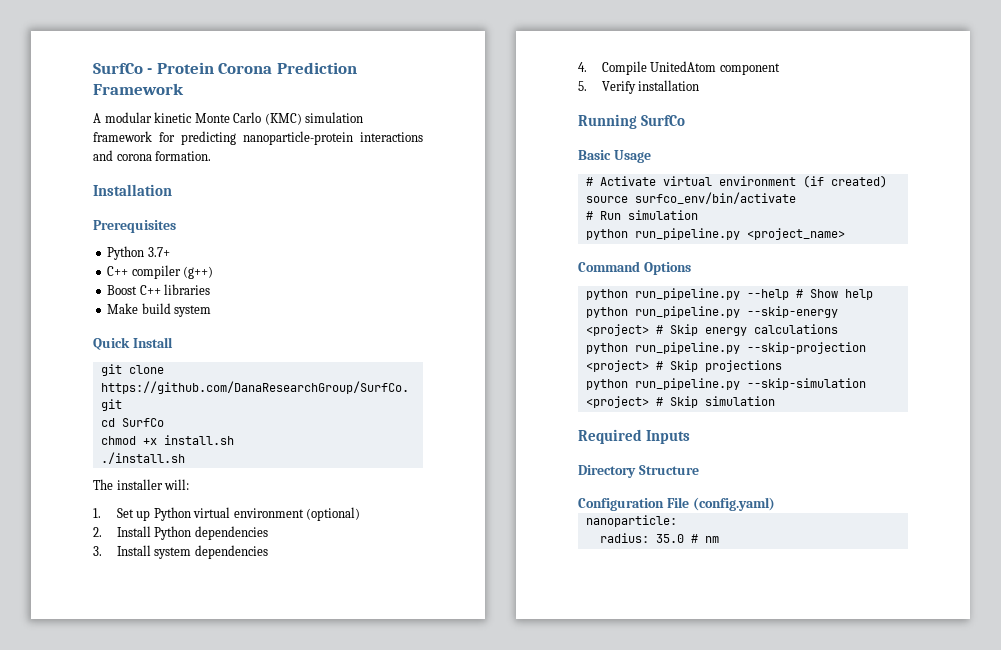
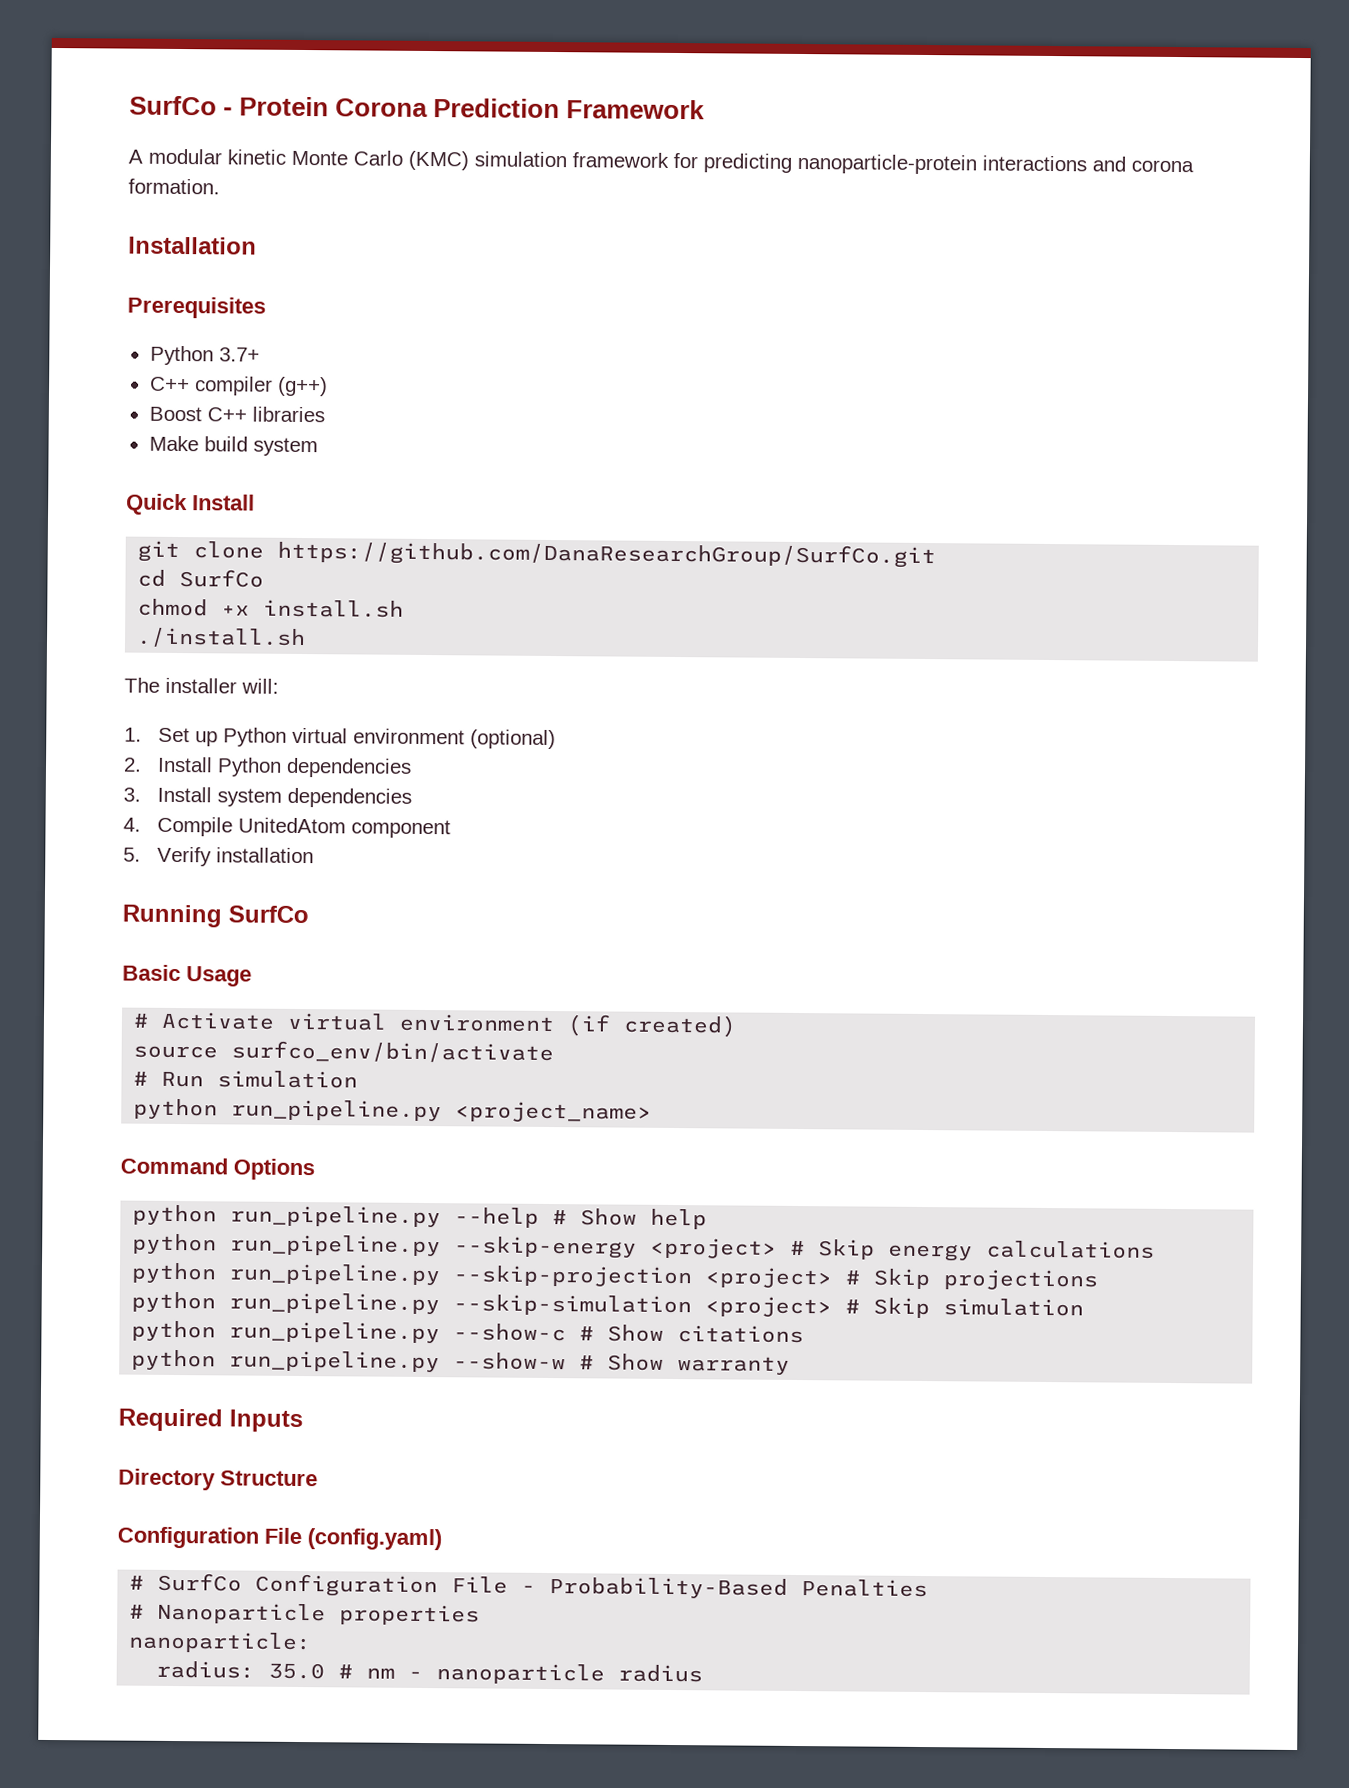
+ python run_pipeline.py --show-c # Show citations
+ python run_pipeline.py --show-w # Show warranty
+ # SurfCo Configuration File - Probability-Based Penalties
+ # Nanoparticle properties
- radius: 35.0 # nm
+ radius: 35.0 # nm - nanoparticle radius

